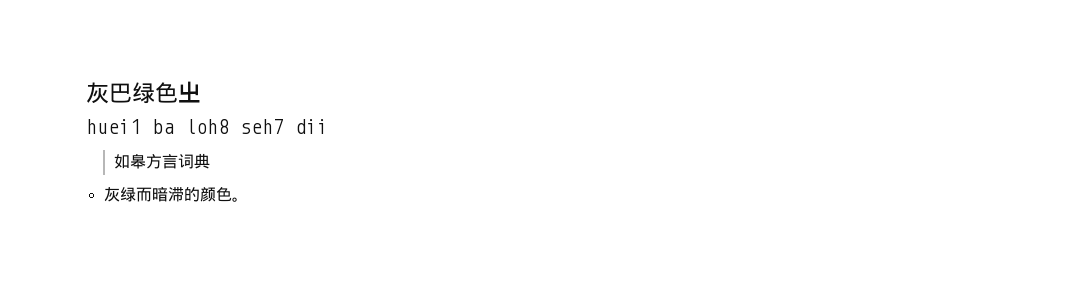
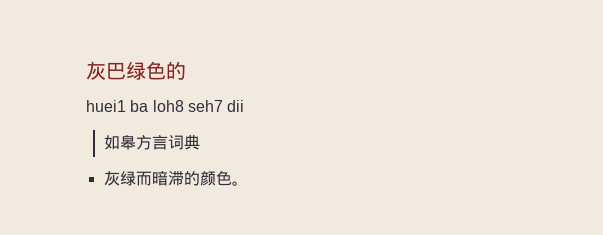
- 灰巴绿色㞢
+ 灰巴绿色的

